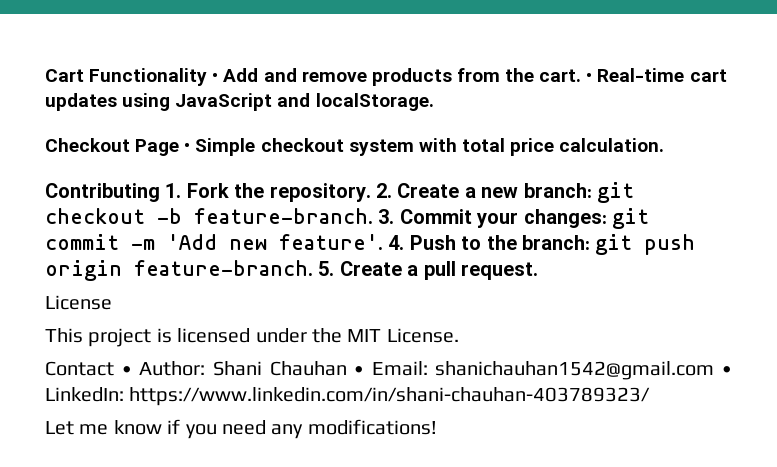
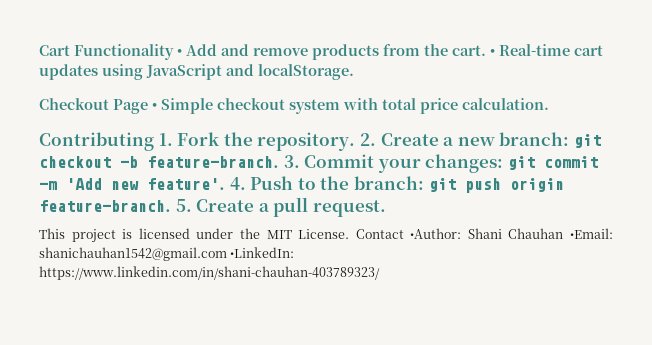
- License
- This project is licensed under the MIT License.
- Contact • Author: Shani Chauhan • Email: shanichauhan1542@gmail.com • LinkedIn: https://www.linkedin.com/in/shani-chauhan-403789323/
- Let me know if you need any modifications!
+ This project is licensed under the MIT License. Contact •Author: Shani Chauhan •Email: shanichauhan1542@gmail.com •LinkedIn: https://www.linkedin.com/in/shani-chauhan-403789323/

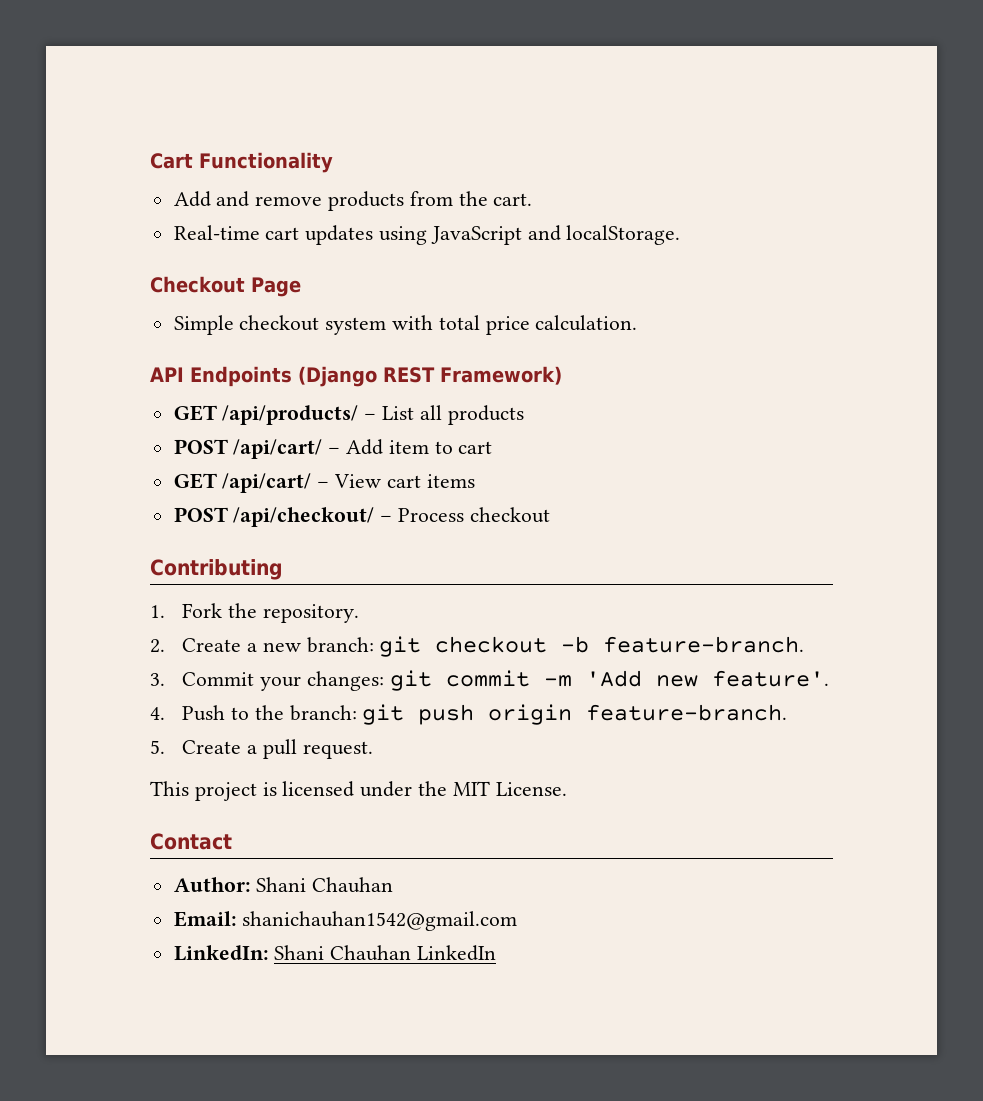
- Cart Functionality • Add and remove products from the cart. • Real-time cart updates using JavaScript and localStorage.
+ Cart Functionality
+ Add and remove products from the cart.
+ Real-time cart updates using JavaScript and localStorage.
- Checkout Page • Simple checkout system with total price calculation.
+ Checkout Page
+ Simple checkout system with total price calculation.
+ API Endpoints (Django REST Framework)
+ GET /api/products/ – List all products
+ POST /api/cart/ – Add item to cart
+ GET /api/cart/ – View cart items
+ POST /api/checkout/ – Process checkout
- Contributing 1. Fork the repository. 2. Create a new branch: git checkout -b feature-branch. 3. Commit your changes: git commit -m 'Add new feature'. 4. Push to the branch: git push origin feature-branch. 5. Create a pull request.
+ Contributing
+ 1. Fork the repository.
+ 2. Create a new branch: git checkout -b feature-branch.
+ 3. Commit your changes: git commit -m 'Add new feature'.
+ 4. Push to the branch: git push origin feature-branch.
+ 5. Create a pull request.
- This project is licensed under the MIT License. Contact •Author: Shani Chauhan •Email: shanichauhan1542@gmail.com •LinkedIn: https://www.linkedin.com/in/shani-chauhan-403789323/
+ This project is licensed under the MIT License.
+ Contact
+ Author: Shani Chauhan
+ Email: shanichauhan1542@gmail.com
+ LinkedIn: Shani Chauhan LinkedIn

